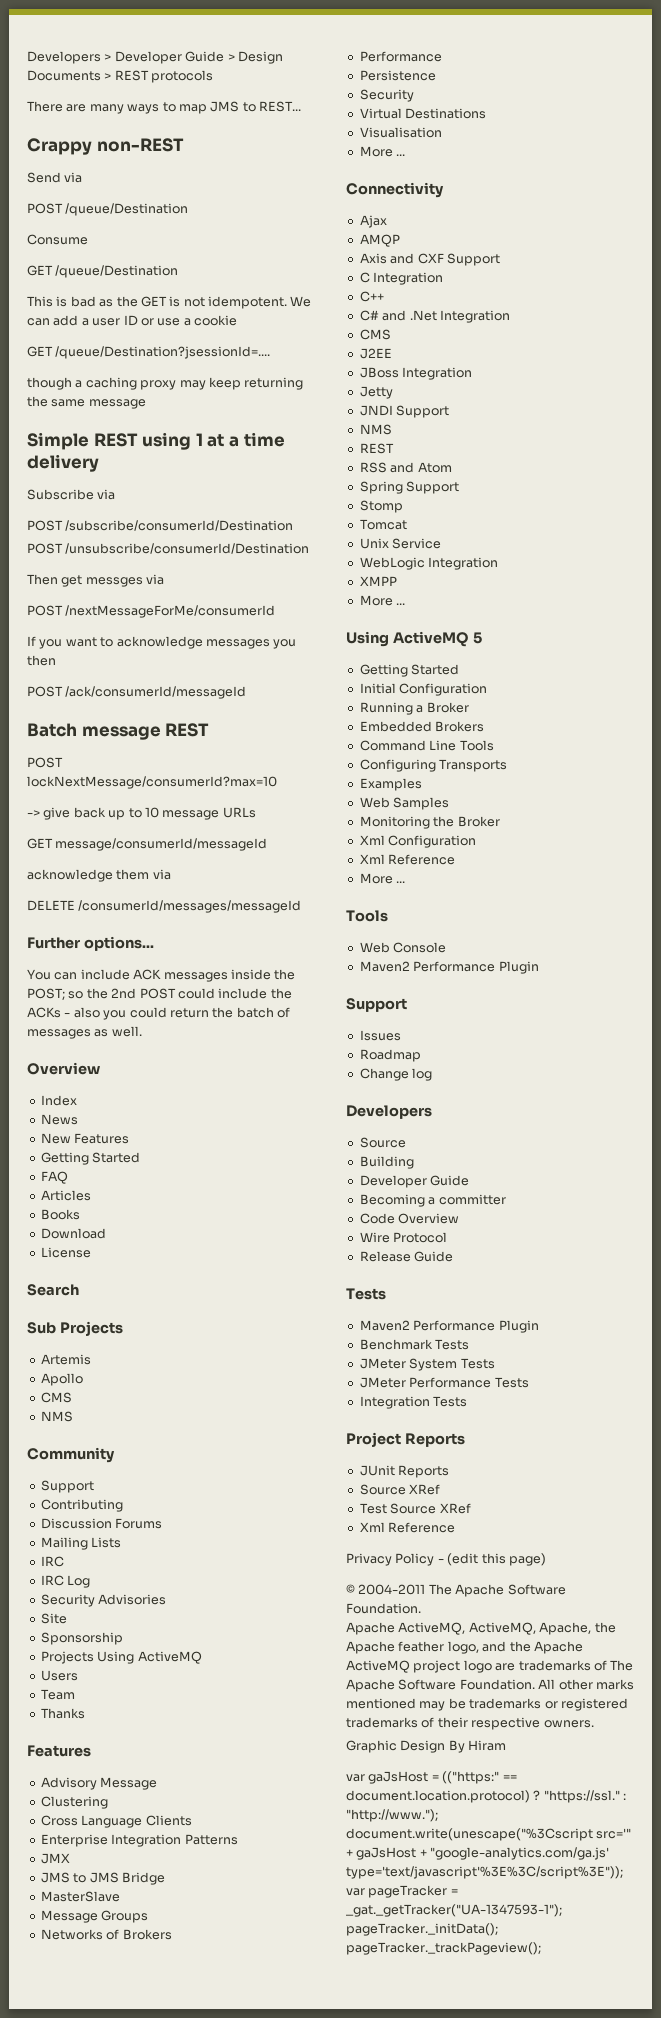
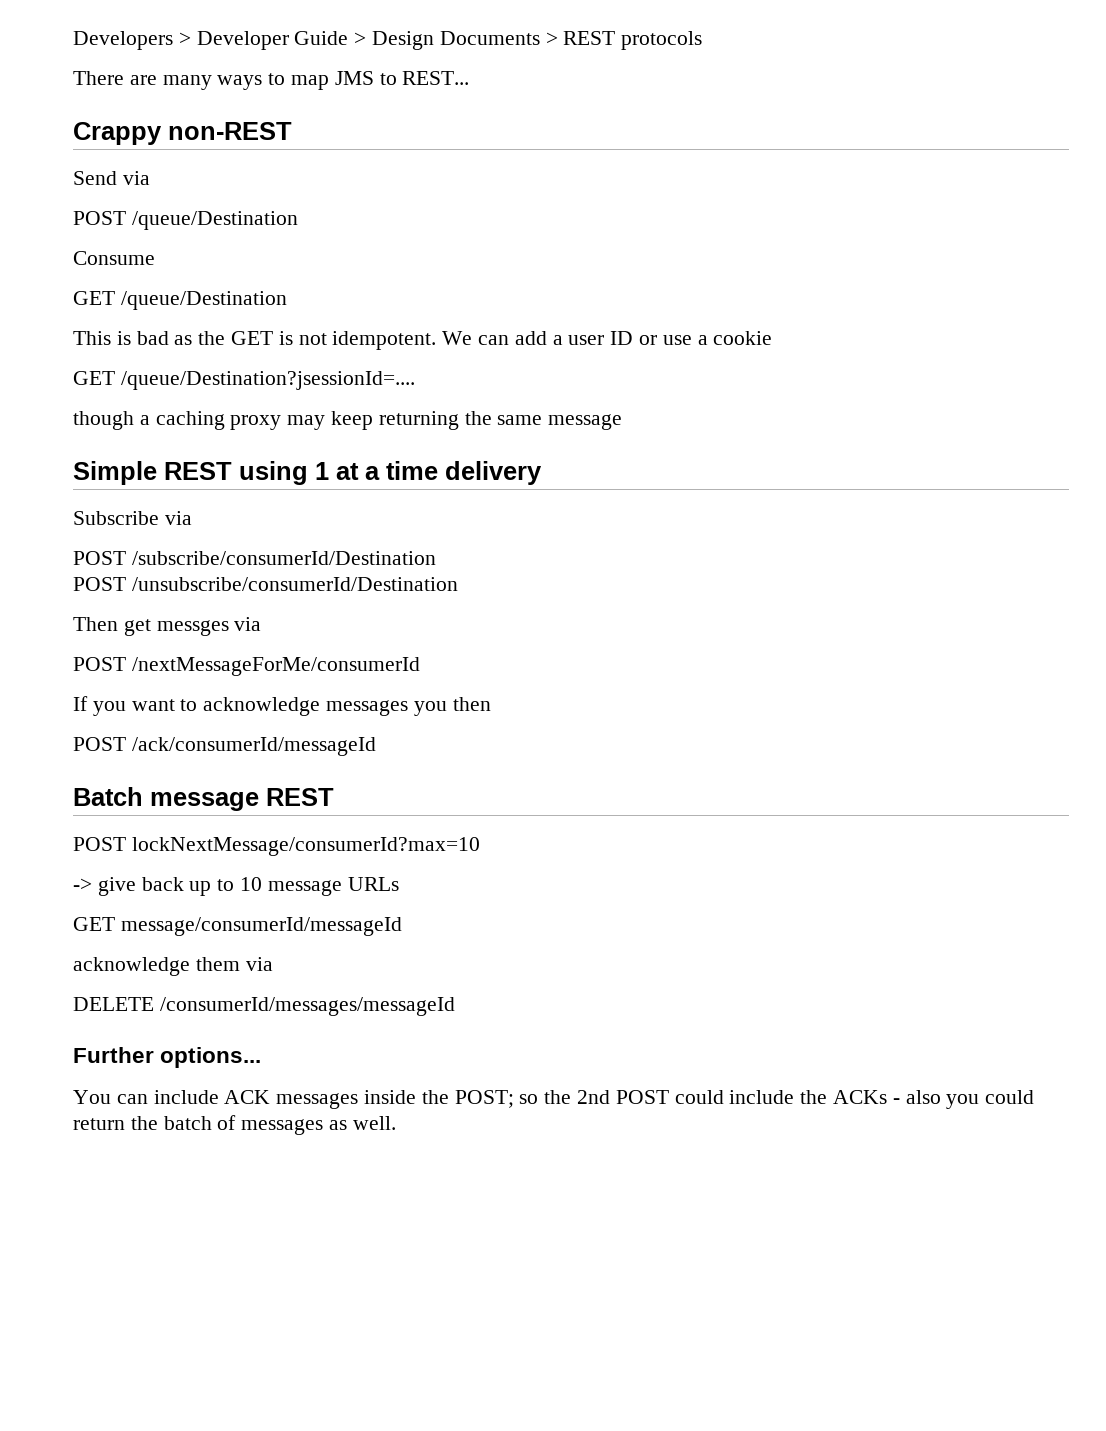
  You can include ACK messages inside the POST; so the 2nd POST could include the ACKs - also you could return the batch of messages as well.
- Overview
- Index
- News
- New Features
- Getting Started
- FAQ
- Articles
- Books
- Download
- License
- Search
- Sub Projects
- Artemis
- Apollo
- CMS
- NMS
- Community
- Support
- Contributing
- Discussion Forums
- Mailing Lists
- IRC
- IRC Log
- Security Advisories
- Site
- Sponsorship
- Projects Using ActiveMQ
- Users
- Team
- Thanks
- Features
- Advisory Message
- Clustering
- Cross Language Clients
- Enterprise Integration Patterns
- JMX
- JMS to JMS Bridge
- MasterSlave
- Message Groups
- Networks of Brokers
- Performance
- Persistence
- Security
- Virtual Destinations
- Visualisation
- More ...
- Connectivity
- Ajax
- AMQP
- Axis and CXF Support
- C Integration
- C++
- C# and .Net Integration
- CMS
- J2EE
- JBoss Integration
- Jetty
- JNDI Support
- NMS
- REST
- RSS and Atom
- Spring Support
- Stomp
- Tomcat
- Unix Service
- WebLogic Integration
- XMPP
- More ...
- Using ActiveMQ 5
- Getting Started
- Initial Configuration
- Running a Broker
- Embedded Brokers
- Command Line Tools
- Configuring Transports
- Examples
- Web Samples
- Monitoring the Broker
- Xml Configuration
- Xml Reference
- More ...
- Tools
- Web Console
- Maven2 Performance Plugin
- Support
- Issues
- Roadmap
- Change log
- Developers
- Source
- Building
- Developer Guide
- Becoming a committer
- Code Overview
- Wire Protocol
- Release Guide
- Tests
- Maven2 Performance Plugin
- Benchmark Tests
- JMeter System Tests
- JMeter Performance Tests
- Integration Tests
- Project Reports
- JUnit Reports
- Source XRef
- Test Source XRef
- Xml Reference
- Privacy Policy - (edit this page)
- © 2004-2011 The Apache Software Foundation.
- Apache ActiveMQ, ActiveMQ, Apache, the Apache feather logo, and the Apache ActiveMQ project logo are trademarks of The Apache Software Foundation. All other marks mentioned may be trademarks or registered trademarks of their respective owners.
- Graphic Design By Hiram
- var gaJsHost = (("https:" == document.location.protocol) ? "https://ssl." : "http://www."); document.write(unescape("%3Cscript src='" + gaJsHost + "google-analytics.com/ga.js' type='text/javascript'%3E%3C/script%3E")); var pageTracker = _gat._getTracker("UA-1347593-1"); pageTracker._initData(); pageTracker._trackPageview();

